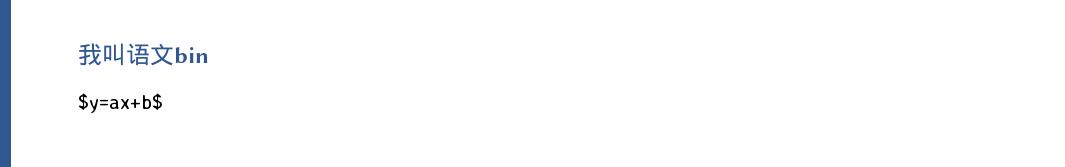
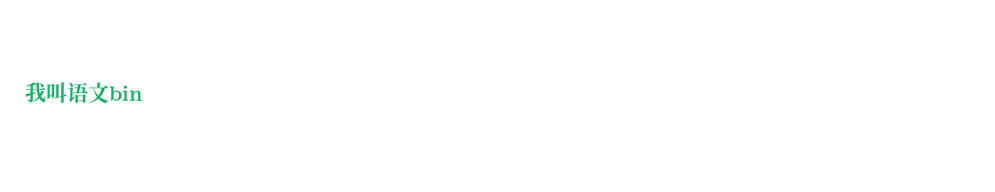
- $y=ax+b$

